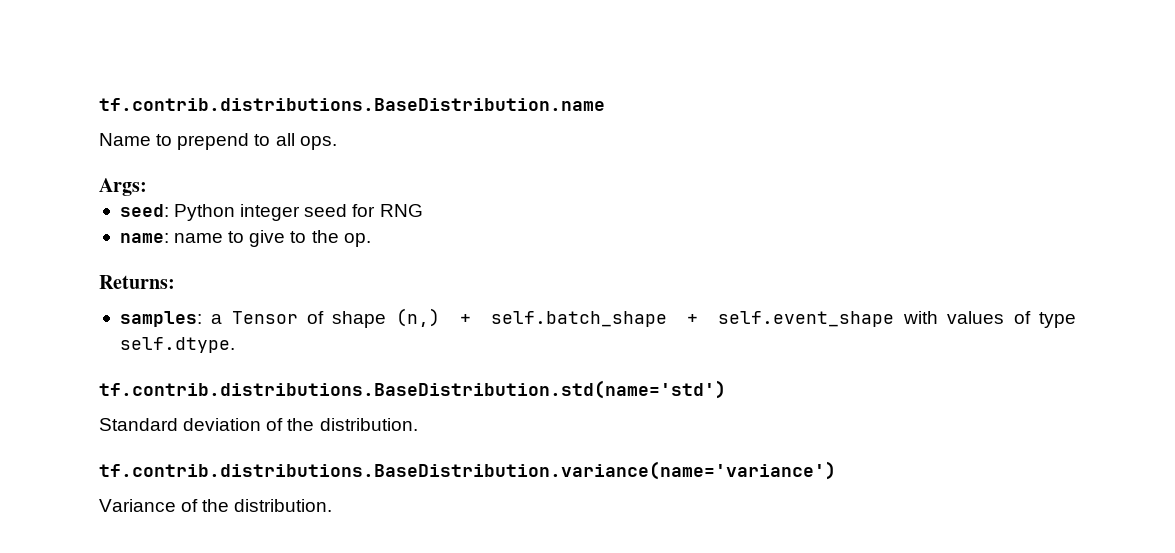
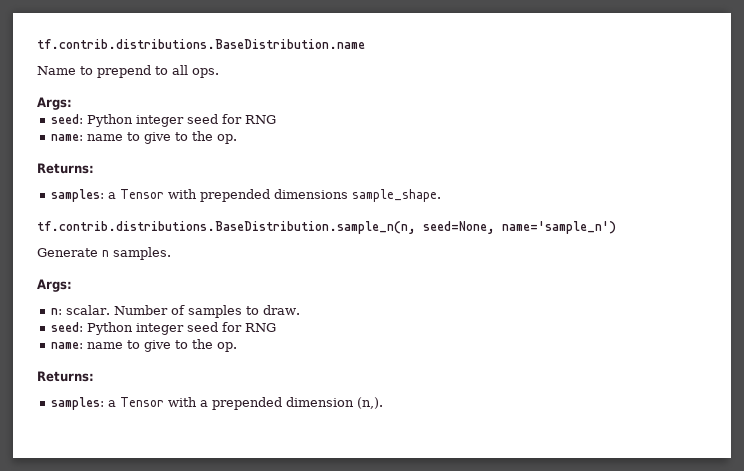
- samples: a Tensor of shape (n,) + self.batch_shape + self.event_shape with values of type self.dtype.
- tf.contrib.distributions.BaseDistribution.std(name='std')
- Standard deviation of the distribution.
- tf.contrib.distributions.BaseDistribution.variance(name='variance')
- Variance of the distribution.
+ samples: a Tensor with prepended dimensions sample_shape.
+ tf.contrib.distributions.BaseDistribution.sample_n(n, seed=None, name='sample_n')
+ Generate n samples.
+ Args:
+ n: scalar. Number of samples to draw.
+ seed: Python integer seed for RNG
+ name: name to give to the op.
+ Returns:
+ samples: a Tensor with a prepended dimension (n,).

